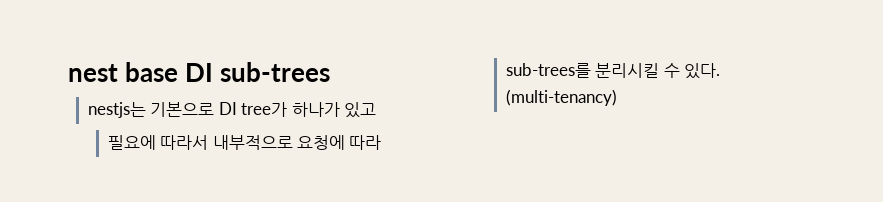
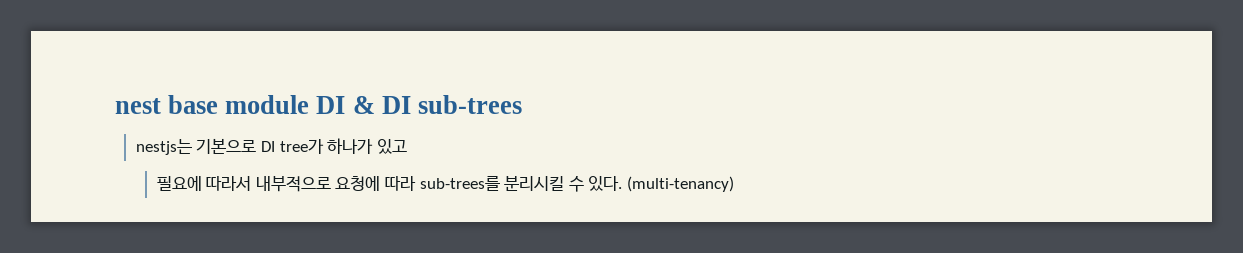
- nest base DI sub-trees
+ nest base module DI & DI sub-trees

